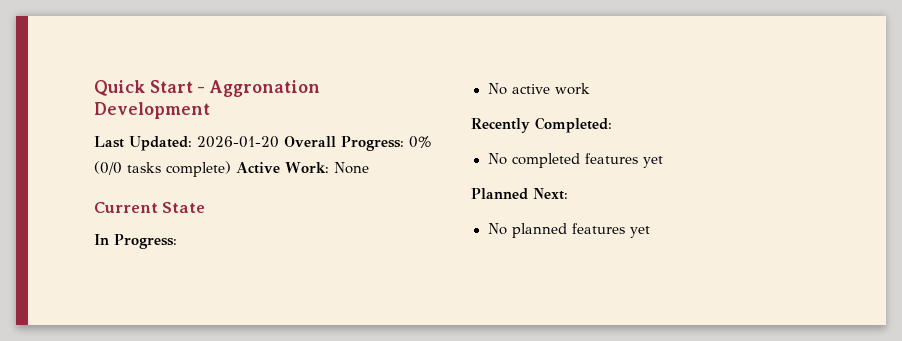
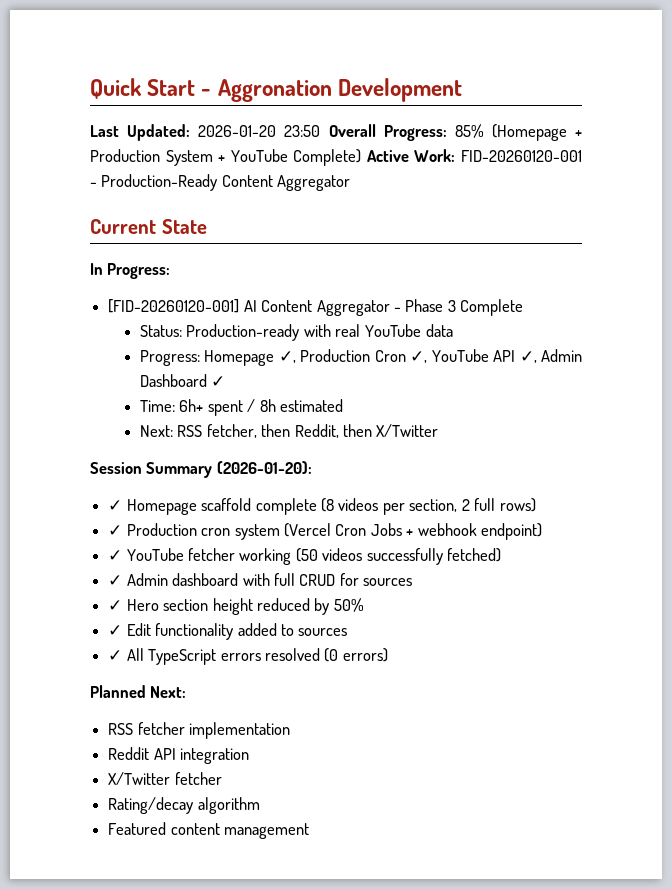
- Last Updated: 2026-01-20 Overall Progress: 0% (0/0 tasks complete) Active Work: None
+ Last Updated: 2026-01-20 23:50 Overall Progress: 85% (Homepage + Production System + YouTube Complete) Active Work: FID-20260120-001 - Production-Ready Content Aggregator
  Current State
  In Progress:
- No active work
- Recently Completed:
- No completed features yet
+ [FID-20260120-001] AI Content Aggregator - Phase 3 Complete
+ Status: Production-ready with real YouTube data
+ Progress: Homepage ✓, Production Cron ✓, YouTube API ✓, Admin Dashboard ✓
+ Time: 6h+ spent / 8h estimated
+ Next: RSS fetcher, then Reddit, then X/Twitter
+ Session Summary (2026-01-20):
+ ✓ Homepage scaffold complete (8 videos per section, 2 full rows)
+ ✓ Production cron system (Vercel Cron Jobs + webhook endpoint)
+ ✓ YouTube fetcher working (50 videos successfully fetched)
+ ✓ Admin dashboard with full CRUD for sources
+ ✓ Hero section height reduced by 50%
+ ✓ Edit functionality added to sources
+ ✓ All TypeScript errors resolved (0 errors)
  Planned Next:
- No planned features yet
+ RSS fetcher implementation
+ Reddit API integration
+ X/Twitter fetcher
+ Rating/decay algorithm
+ Featured content management

